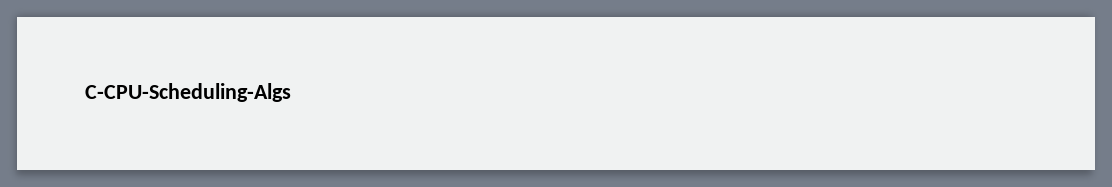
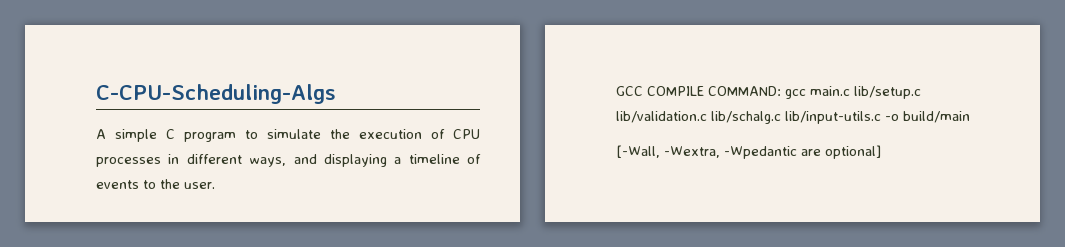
+ A simple C program to simulate the execution of CPU processes in different ways, and displaying a timeline of events to the user.
+ GCC COMPILE COMMAND: gcc main.c lib/setup.c lib/validation.c lib/schalg.c lib/input-utils.c -o build/main
+ [-Wall, -Wextra, -Wpedantic are optional]

